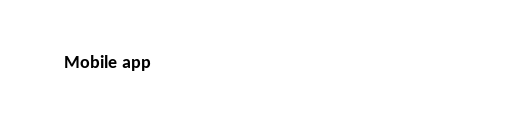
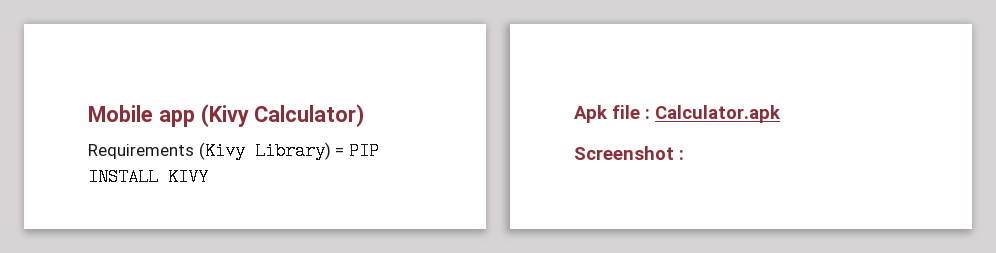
- Mobile app
+ Mobile app (Kivy Calculator)
+ Requirements (Kivy Library) = PIP INSTALL KIVY
+ Apk file : Calculator.apk
+ Screenshot :

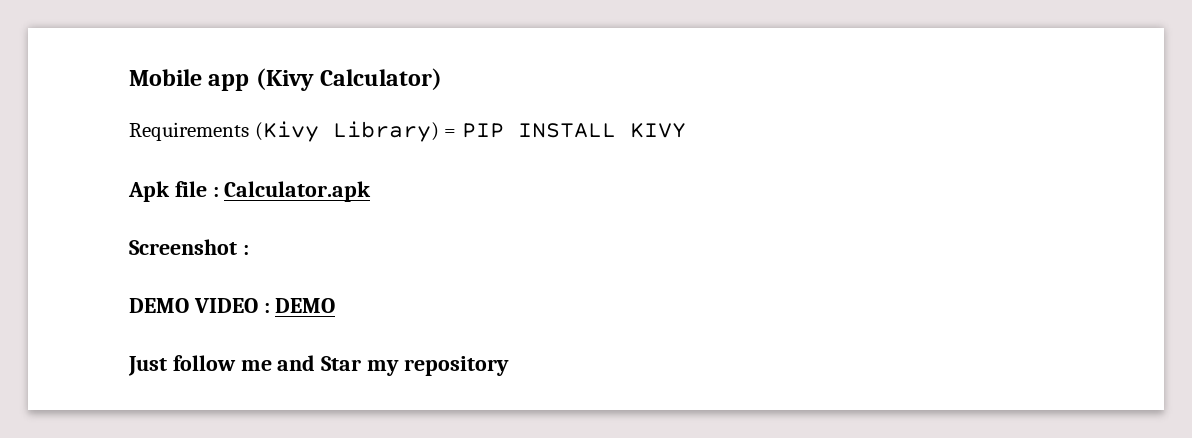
+ DEMO VIDEO : DEMO
+ Just follow me and Star my repository

